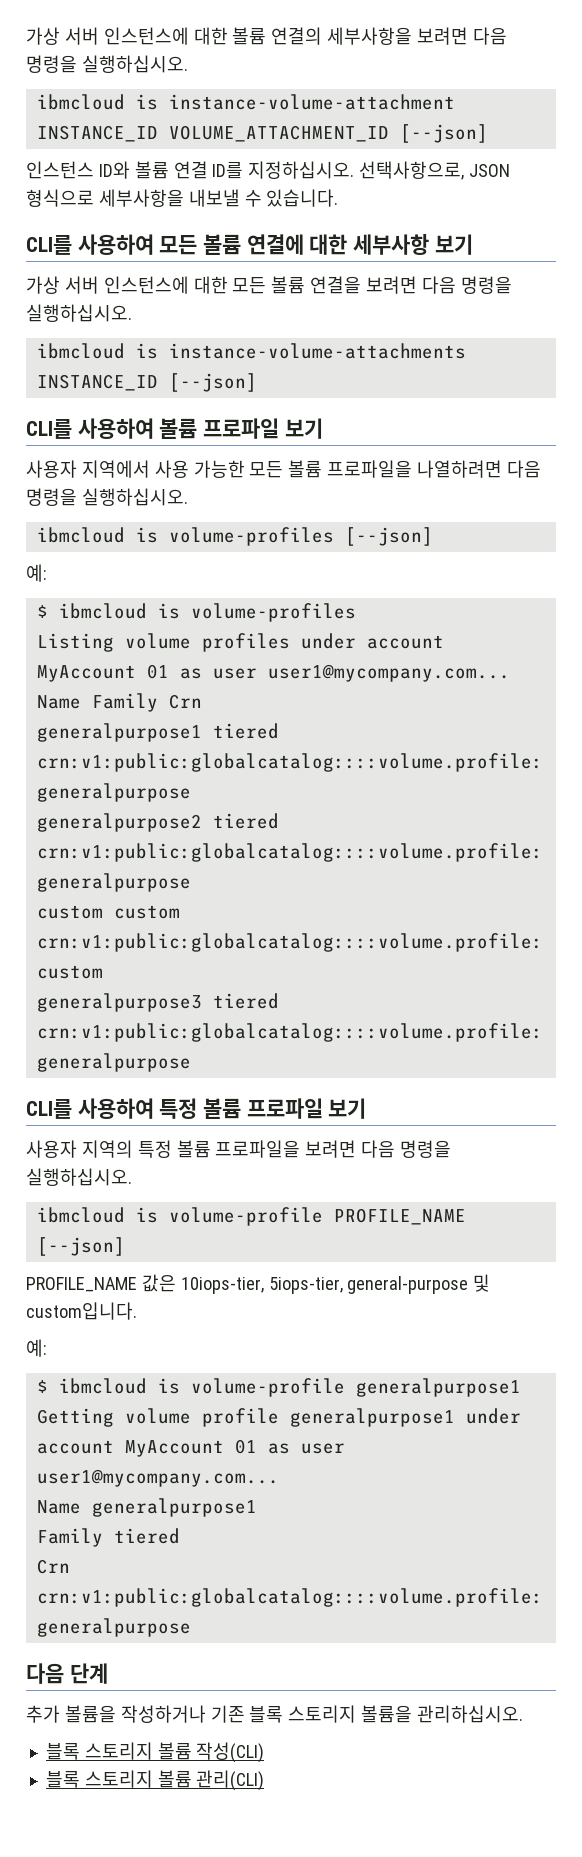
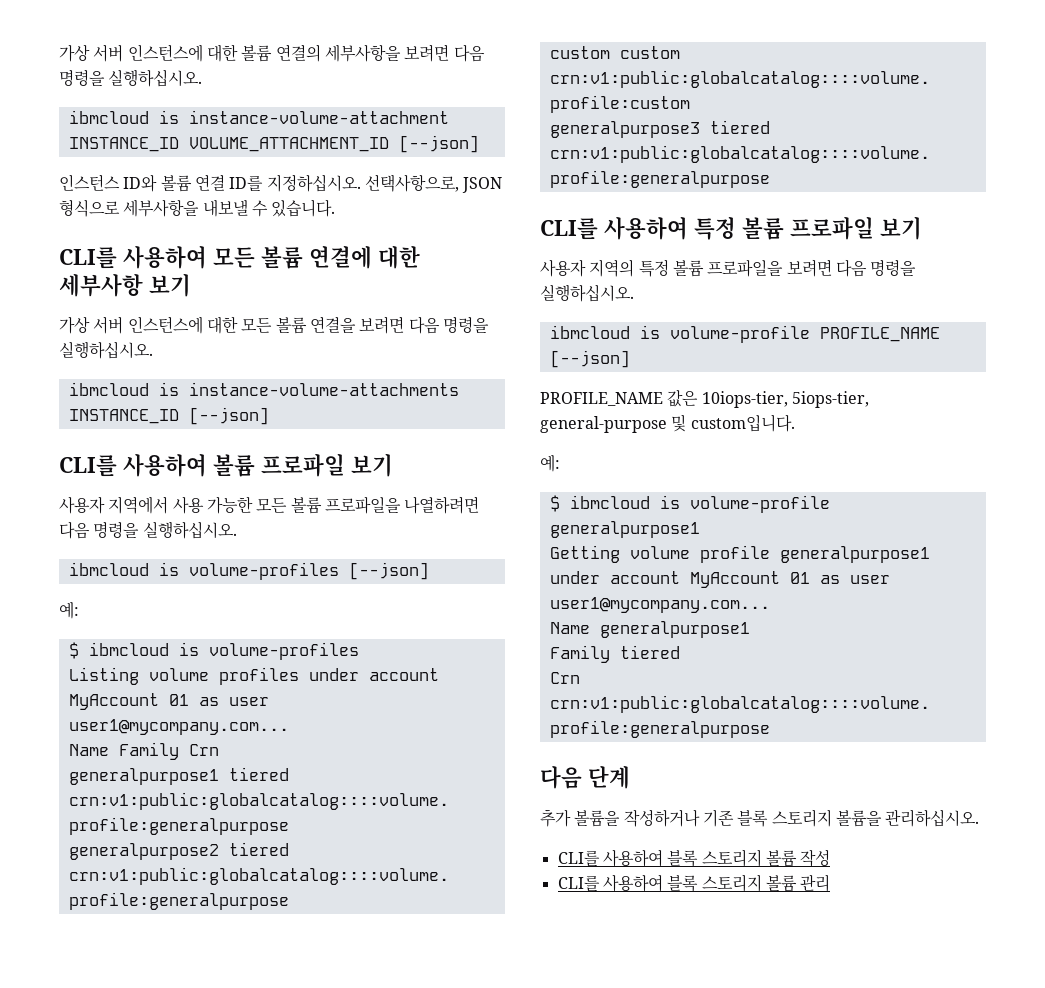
- 블록 스토리지 볼륨 작성(CLI)
- 블록 스토리지 볼륨 관리(CLI)
+ CLI를 사용하여 블록 스토리지 볼륨 작성
+ CLI를 사용하여 블록 스토리지 볼륨 관리

